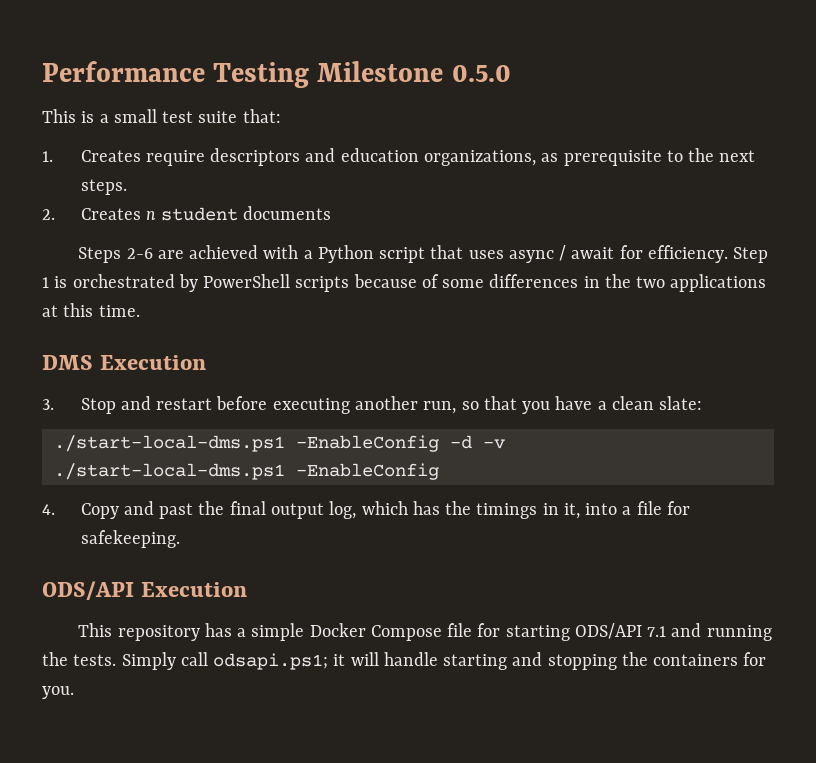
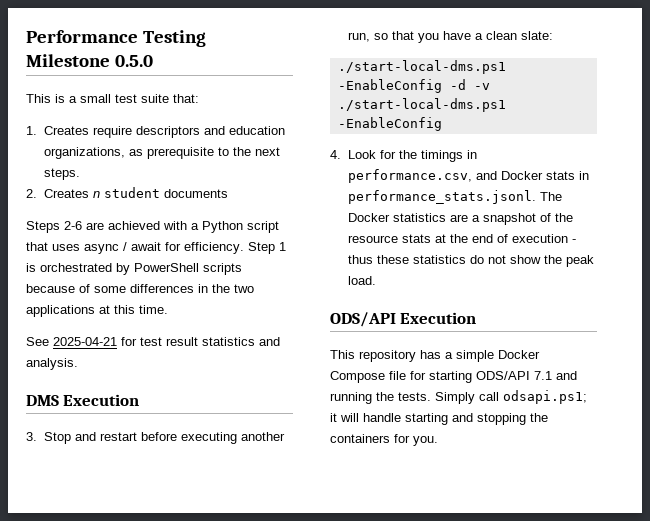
+ See 2025-04-21 for test result statistics and analysis.
- 4. Copy and past the final output log, which has the timings in it, into a file for safekeeping.
+ 4. Look for the timings in performance.csv, and Docker stats in performance_stats.jsonl. The Docker statistics are a snapshot of the resource stats at the end of execution - thus these statistics do not show the peak load.

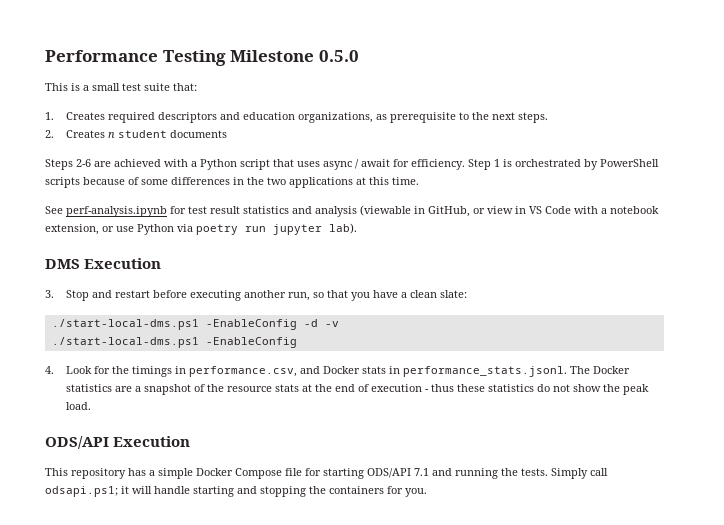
- 1. Creates require descriptors and education organizations, as prerequisite to the next steps.
+ 1. Creates required descriptors and education organizations, as prerequisite to the next steps.
- See 2025-04-21 for test result statistics and analysis.
+ See perf-analysis.ipynb for test result statistics and analysis (viewable in GitHub, or view in VS Code with a notebook extension, or use Python via poetry run jupyter lab).

